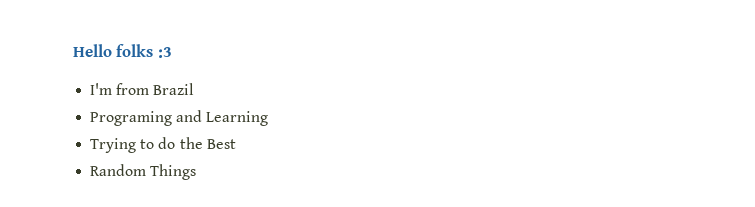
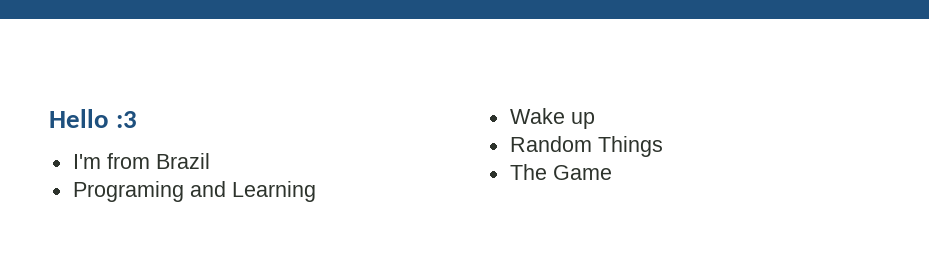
- Hello folks :3
+ Hello :3
- Trying to do the Best
+ Wake up
+ The Game

